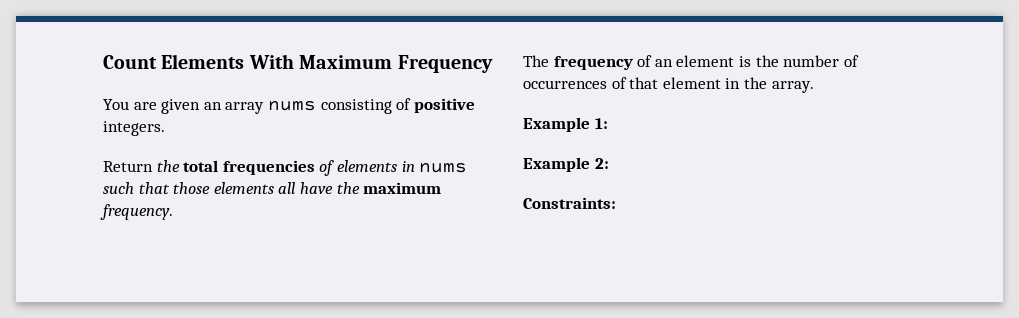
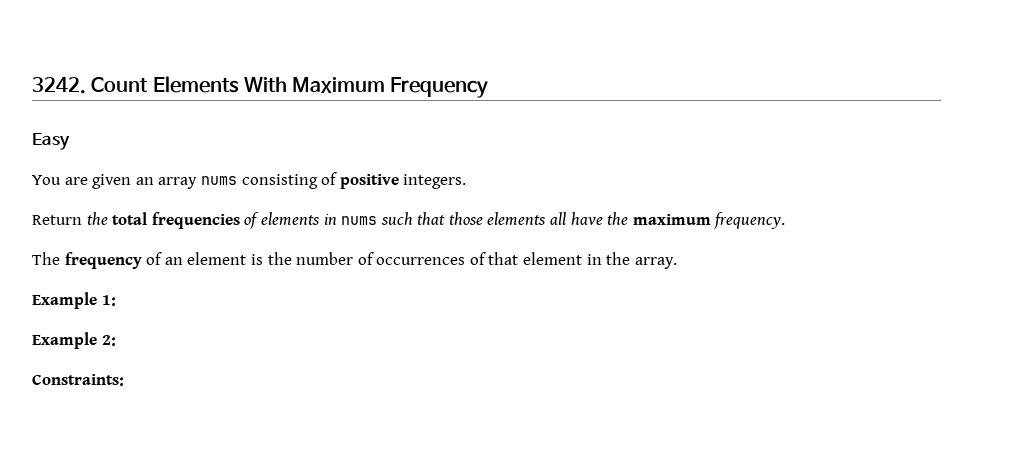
+ 3242.
+ Easy

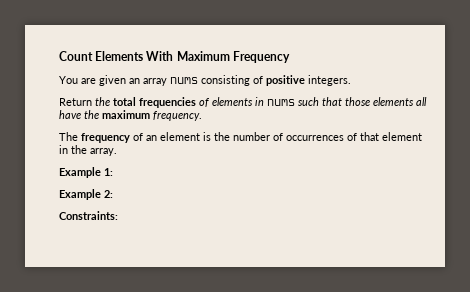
- 3242.
- Easy

